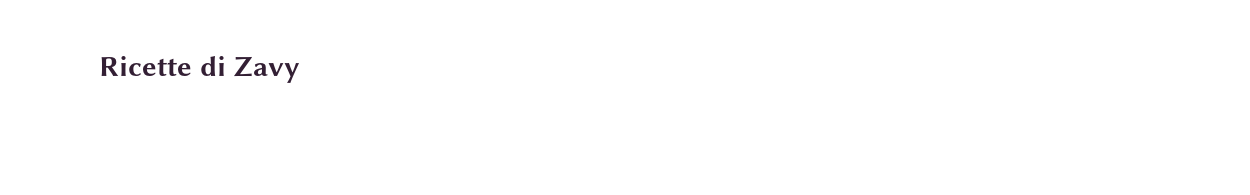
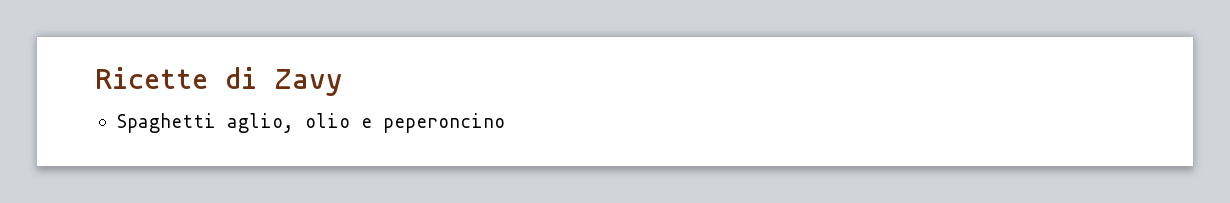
+ Spaghetti aglio, olio e peperoncino

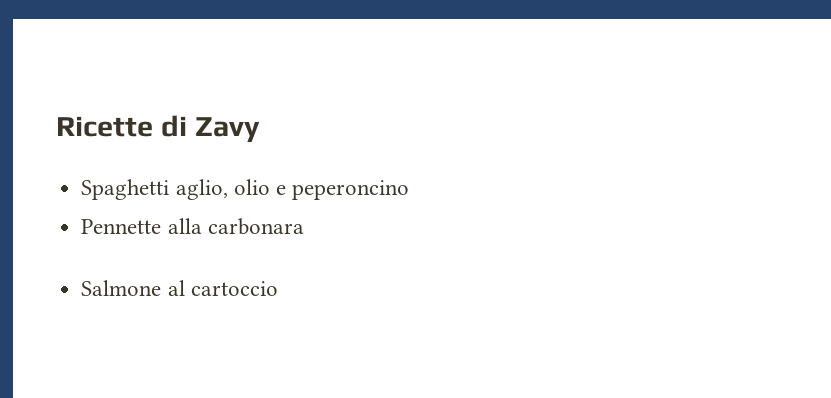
+ Pennette alla carbonara
+ Salmone al cartoccio

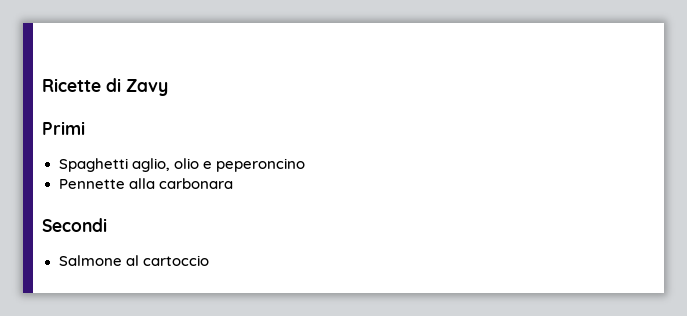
+ Primi
+ Secondi

